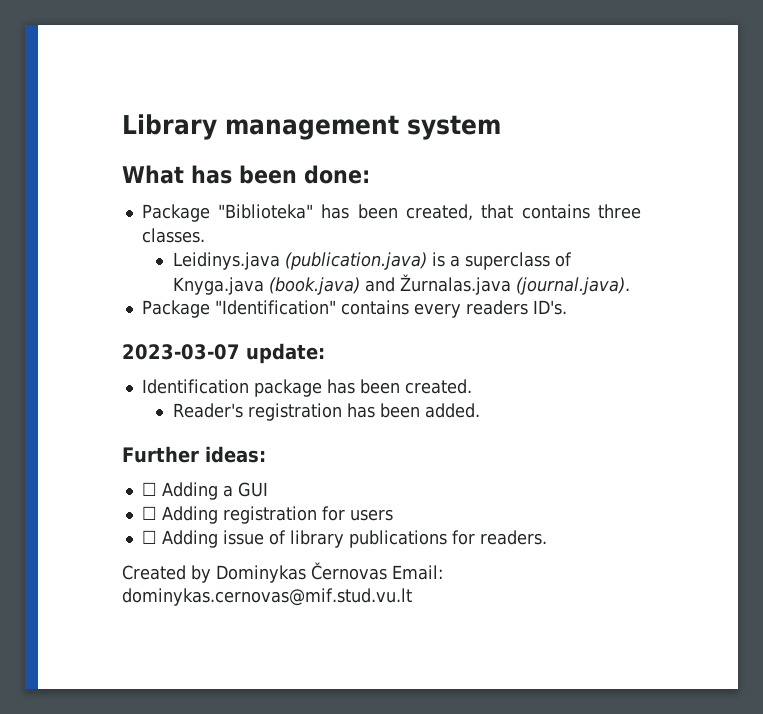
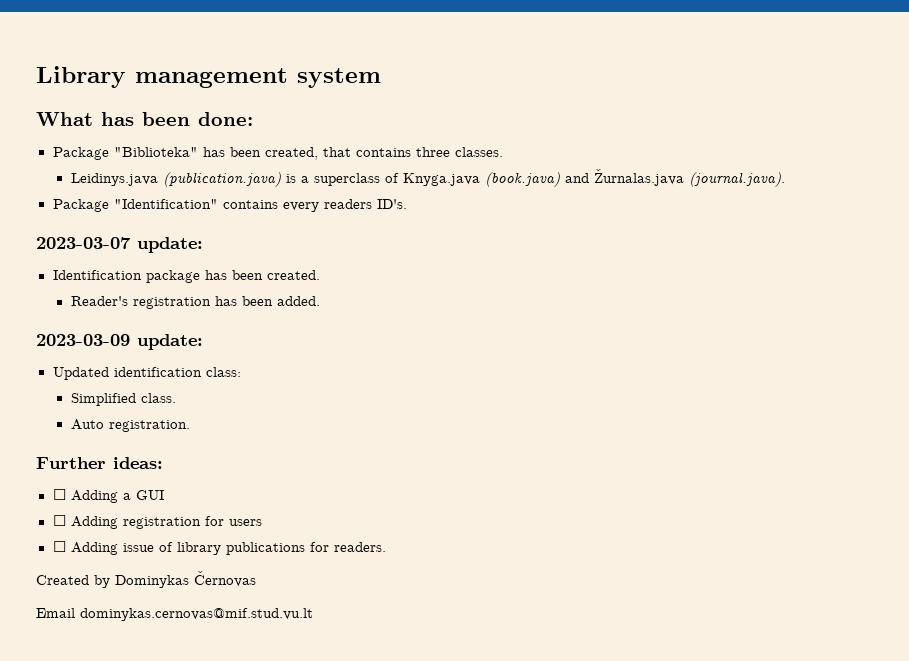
+ 2023-03-09 update:
+ Updated identification class:
+ Simplified class.
+ Auto registration.
- Created by Dominykas Černovas Email: dominykas.cernovas@mif.stud.vu.lt
+ Created by Dominykas Černovas
+ Email dominykas.cernovas@mif.stud.vu.lt

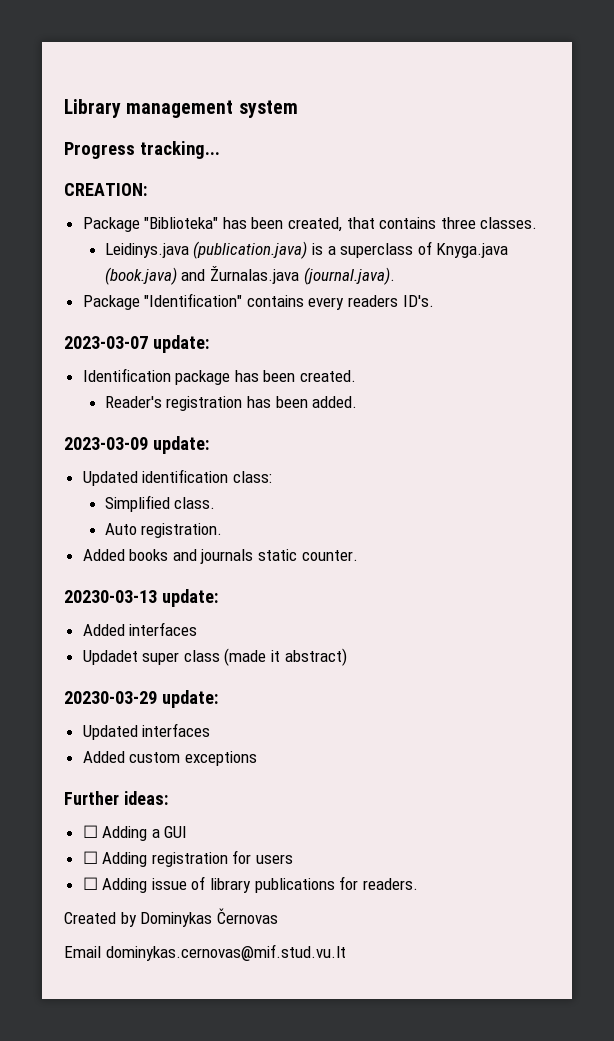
- What has been done:
+ Progress tracking...
+ CREATION:
+ Added books and journals static counter.
+ 20230-03-13 update:
+ Added interfaces
+ Updadet super class (made it abstract)
+ 20230-03-29 update:
+ Updated interfaces
+ Added custom exceptions

